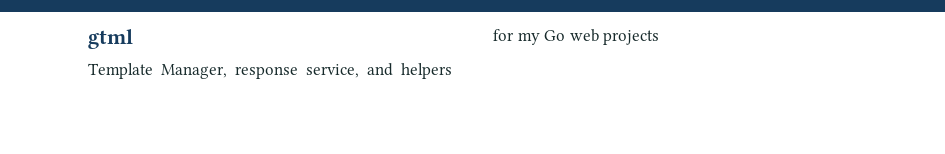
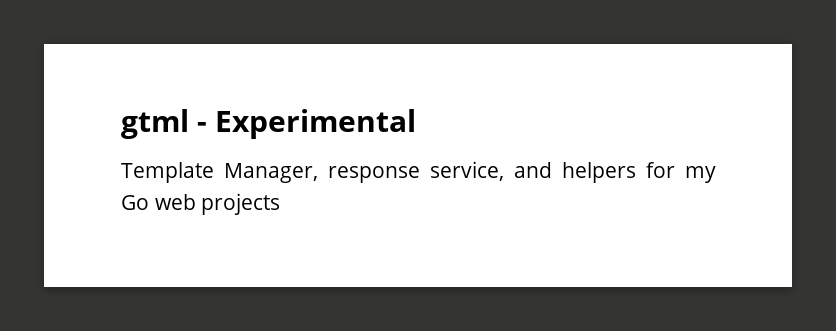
- gtml
+ gtml - Experimental

